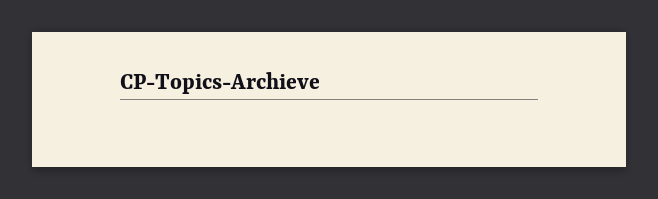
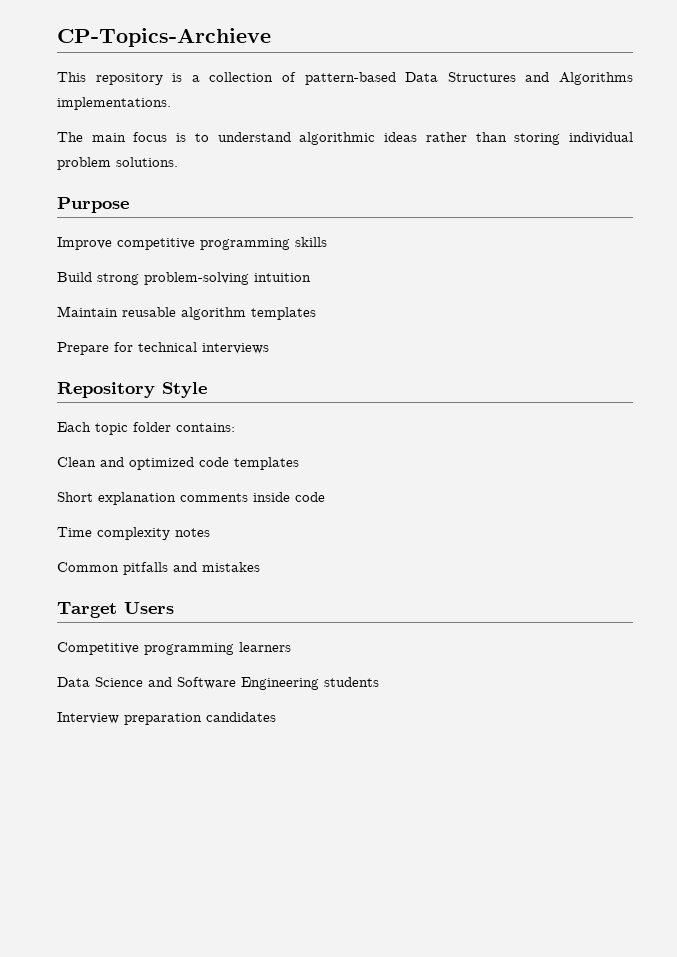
+ This repository is a collection of pattern-based Data Structures and Algorithms implementations.
+ The main focus is to understand algorithmic ideas rather than storing individual problem solutions.
+ Purpose
+ Improve competitive programming skills
+ Build strong problem-solving intuition
+ Maintain reusable algorithm templates
+ Prepare for technical interviews
+ Repository Style
+ Each topic folder contains:
+ Clean and optimized code templates
+ Short explanation comments inside code
+ Time complexity notes
+ Common pitfalls and mistakes
+ Target Users
+ Competitive programming learners
+ Data Science and Software Engineering students
+ Interview preparation candidates

